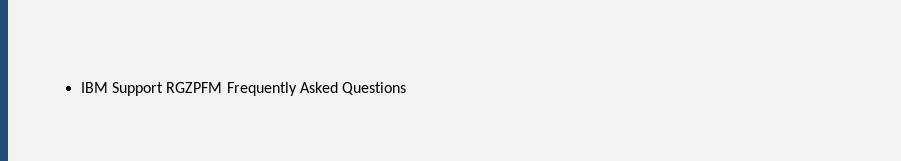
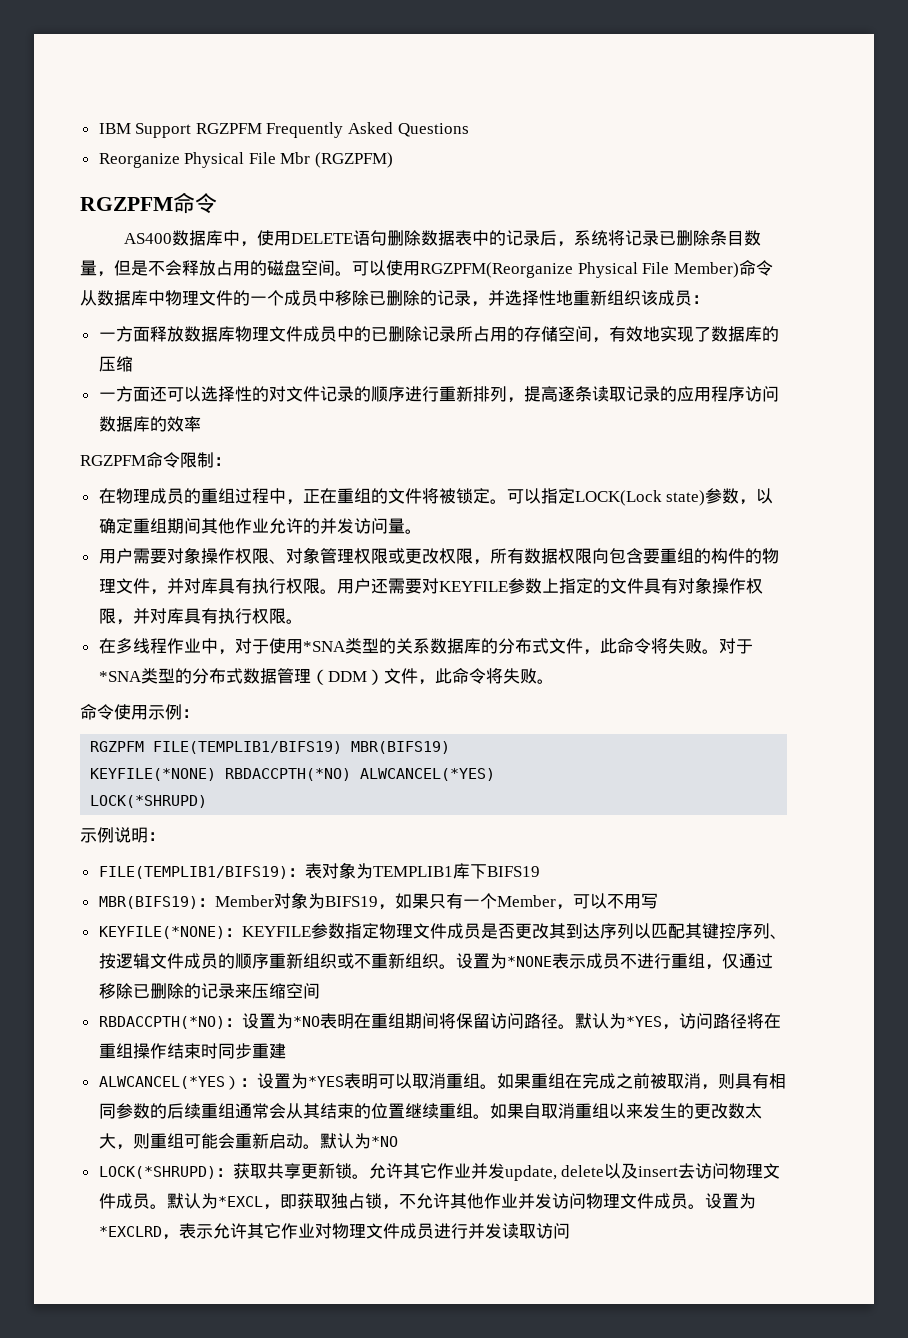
+ Reorganize Physical File Mbr (RGZPFM)
+ RGZPFM命令
+ AS400数据库中，使用DELETE语句删除数据表中的记录后，系统将记录已删除条目数量，但是不会释放占用的磁盘空间。可以使用RGZPFM(Reorganize Physical File Member)命令从数据库中物理文件的一个成员中移除已删除的记录，并选择性地重新组织该成员：
+ 一方面释放数据库物理文件成员中的已删除记录所占用的存储空间，有效地实现了数据库的压缩
+ 一方面还可以选择性的对文件记录的顺序进行重新排列，提高逐条读取记录的应用程序访问数据库的效率
+ RGZPFM命令限制：
+ 在物理成员的重组过程中，正在重组的文件将被锁定。可以指定LOCK(Lock state)参数，以确定重组期间其他作业允许的并发访问量。
+ 用户需要对象操作权限、对象管理权限或更改权限，所有数据权限向包含要重组的构件的物理文件，并对库具有执行权限。用户还需要对KEYFILE参数上指定的文件具有对象操作权限，并对库具有执行权限。
+ 在多线程作业中，对于使用*SNA类型的关系数据库的分布式文件，此命令将失败。对于*SNA类型的分布式数据管理（DDM）文件，此命令将失败。
+ 命令使用示例：
+ RGZPFM FILE(TEMPLIB1/BIFS19) MBR(BIFS19)
+ KEYFILE(*NONE) RBDACCPTH(*NO) ALWCANCEL(*YES)
+ LOCK(*SHRUPD)
+ 示例说明：
+ FILE(TEMPLIB1/BIFS19)：表对象为TEMPLIB1库下BIFS19
+ MBR(BIFS19)：Member对象为BIFS19，如果只有一个Member，可以不用写
+ KEYFILE(*NONE)：KEYFILE参数指定物理文件成员是否更改其到达序列以匹配其键控序列、按逻辑文件成员的顺序重新组织或不重新组织。设置为*NONE表示成员不进行重组，仅通过移除已删除的记录来压缩空间
+ RBDACCPTH(*NO)：设置为*NO表明在重组期间将保留访问路径。默认为*YES，访问路径将在重组操作结束时同步重建
+ ALWCANCEL(*YES）：设置为*YES表明可以取消重组。如果重组在完成之前被取消，则具有相同参数的后续重组通常会从其结束的位置继续重组。如果自取消重组以来发生的更改数太大，则重组可能会重新启动。默认为*NO
+ LOCK(*SHRUPD)：获取共享更新锁。允许其它作业并发update, delete以及insert去访问物理文件成员。默认为*EXCL，即获取独占锁，不允许其他作业并发访问物理文件成员。设置为*EXCLRD，表示允许其它作业对物理文件成员进行并发读取访问

